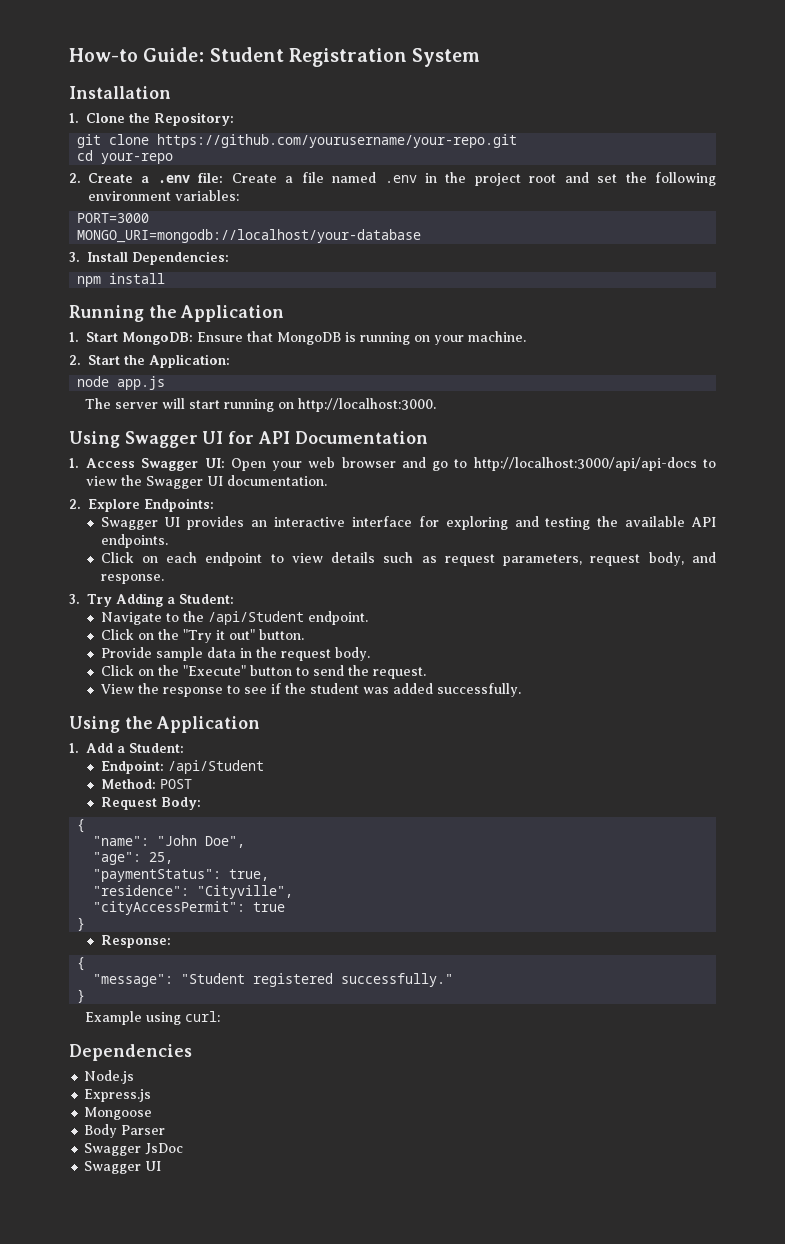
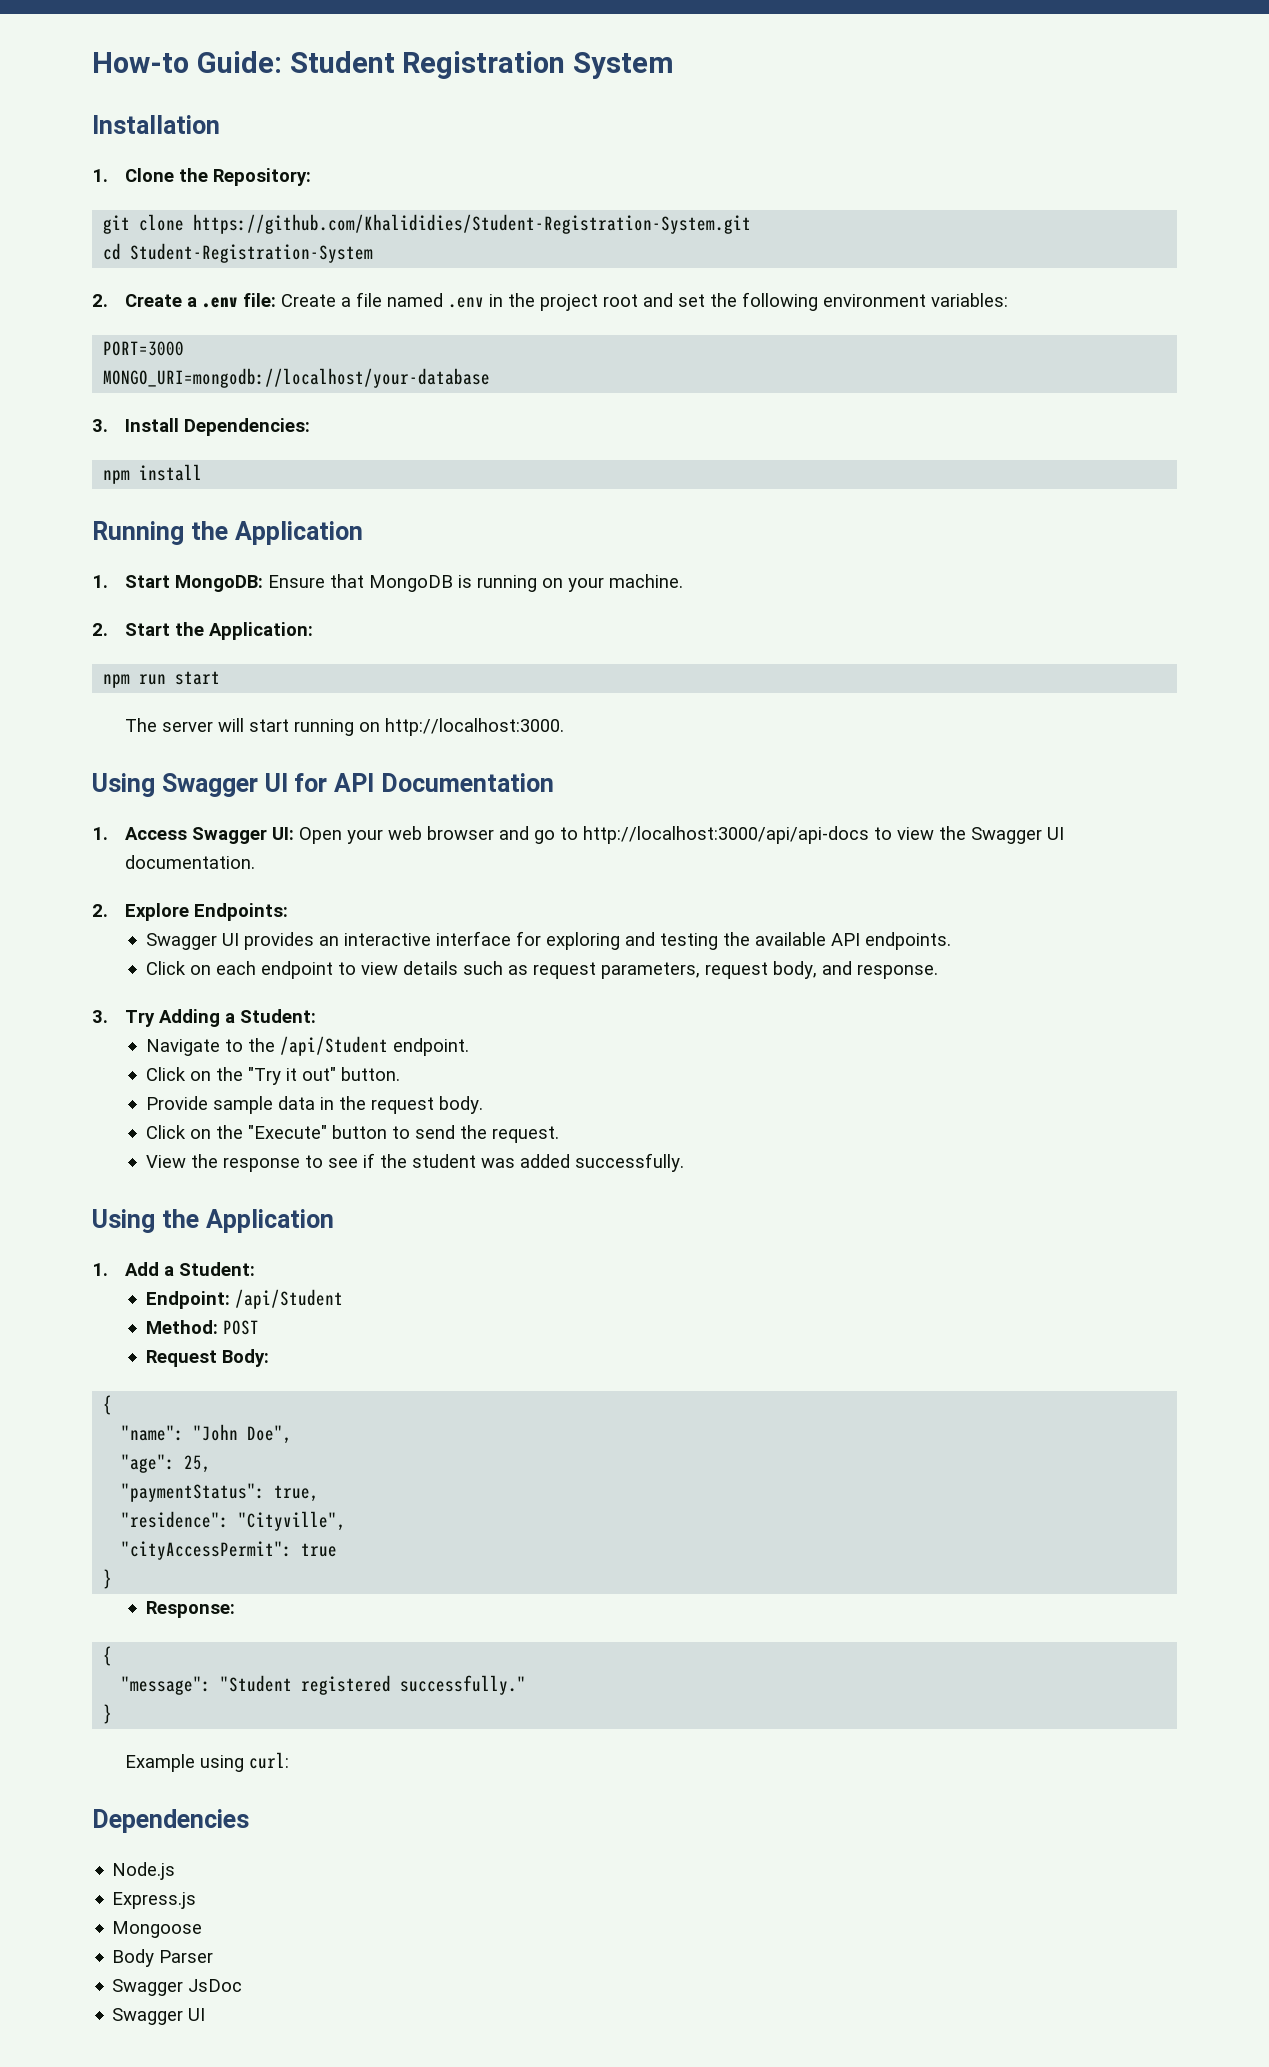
- git clone https://github.com/yourusername/your-repo.git
+ git clone https://github.com/Khalididies/Student-Registration-System.git
- cd your-repo
+ cd Student-Registration-System
- node app.js
+ npm run start

